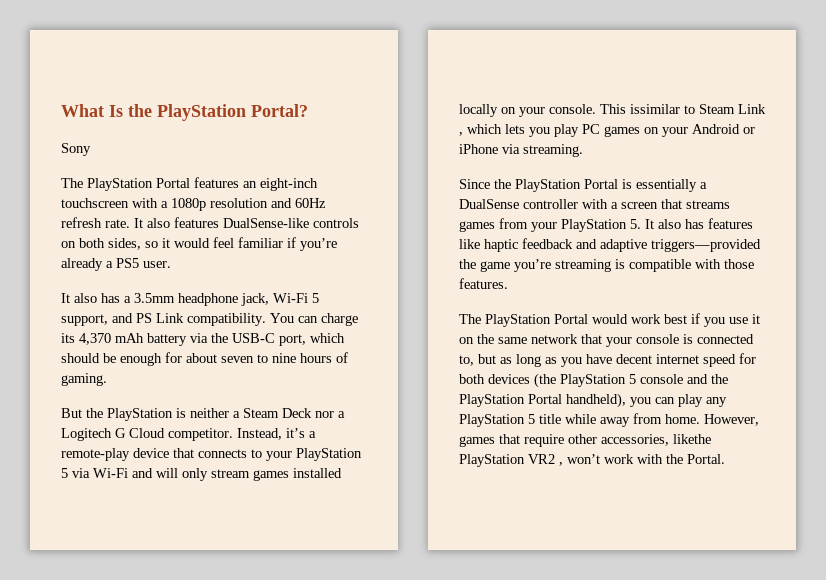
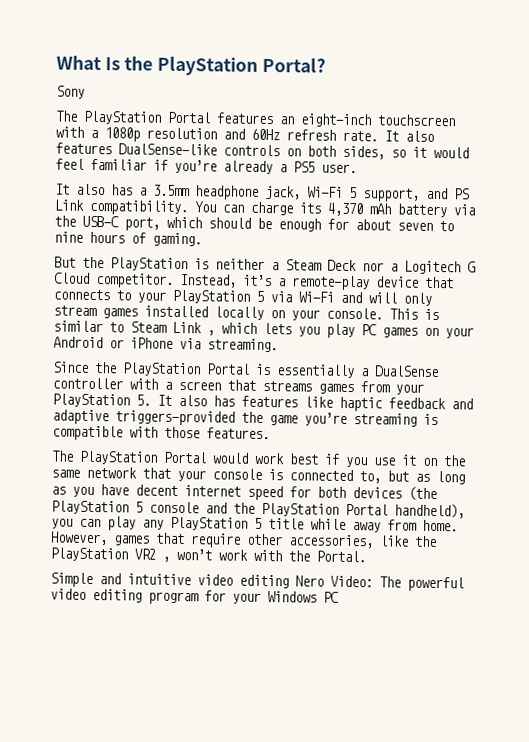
- This issimilar to Steam Link , which lets you play PC games on your Android or iPhone via streaming.
+ This is similar to Steam Link , which lets you play PC games on your Android or iPhone via streaming.
- However, games that require other accessories, likethe PlayStation VR2 , won’t work with the Portal.
+ However, games that require other accessories, like the PlayStation VR2 , won’t work with the Portal.
+ Simple and intuitive video editing Nero Video: The powerful video editing program for your Windows PC

